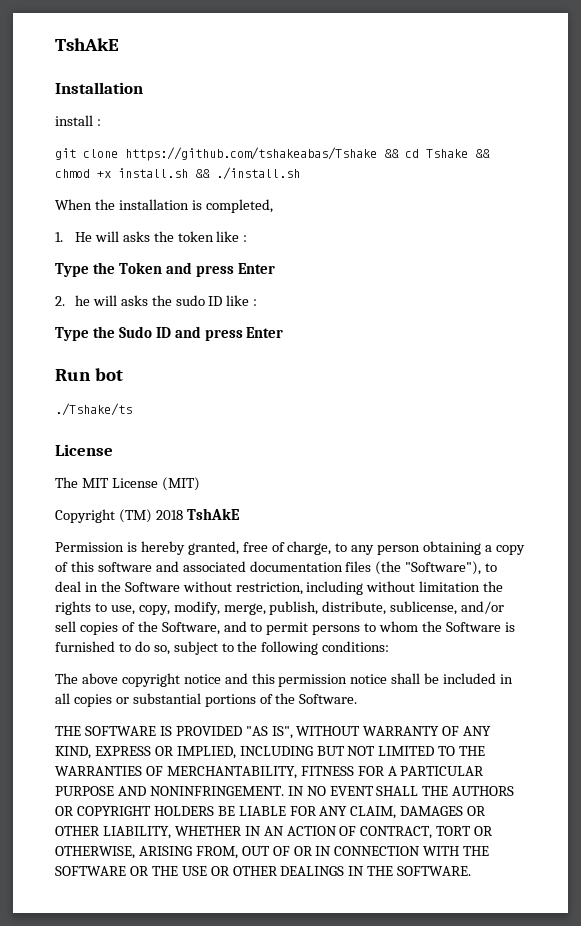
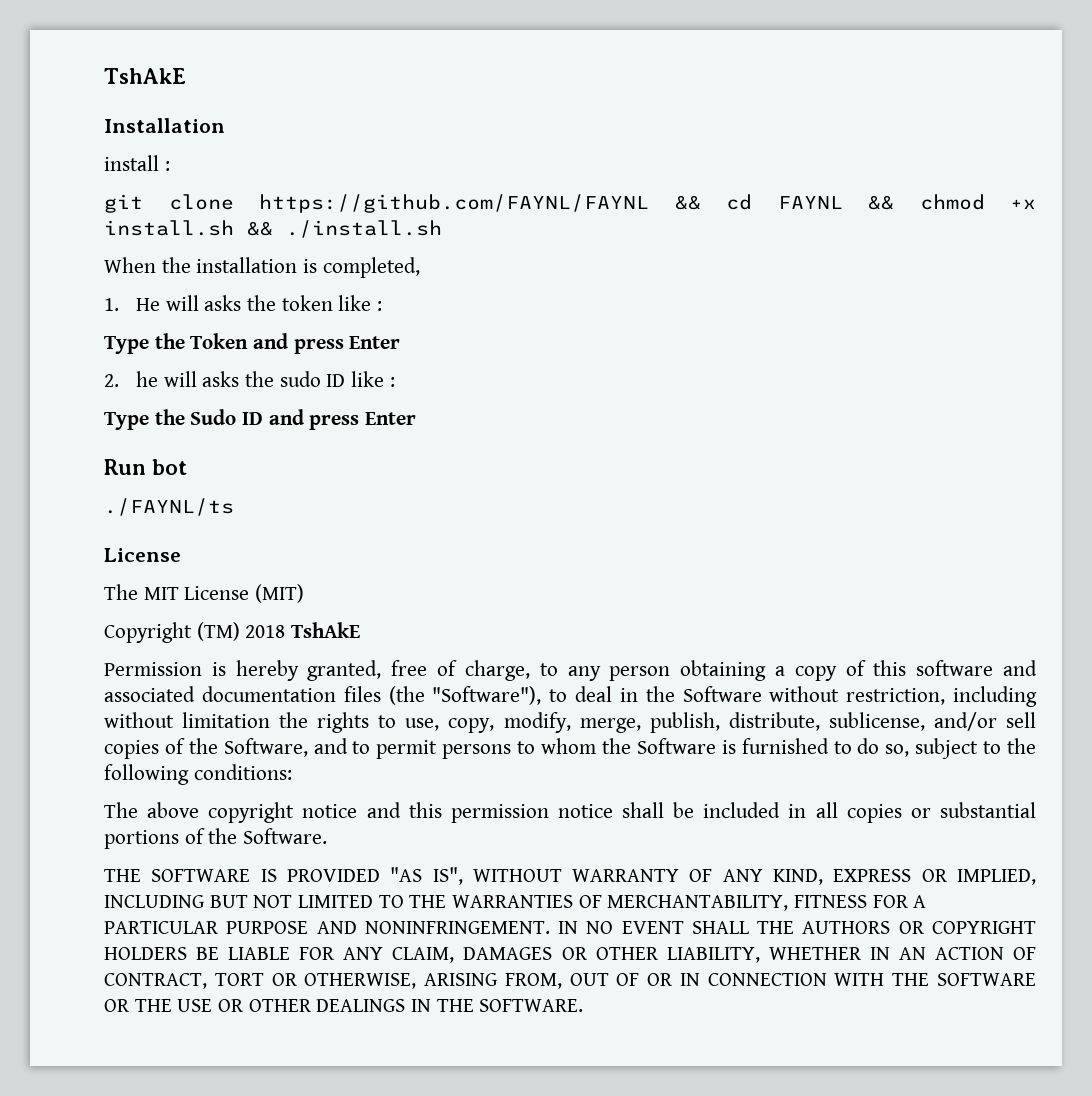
- git clone https://github.com/tshakeabas/Tshake && cd Tshake && chmod +x install.sh && ./install.sh
+ git clone https://github.com/FAYNL/FAYNL && cd FAYNL && chmod +x install.sh && ./install.sh
- ./Tshake/ts
+ ./FAYNL/ts

